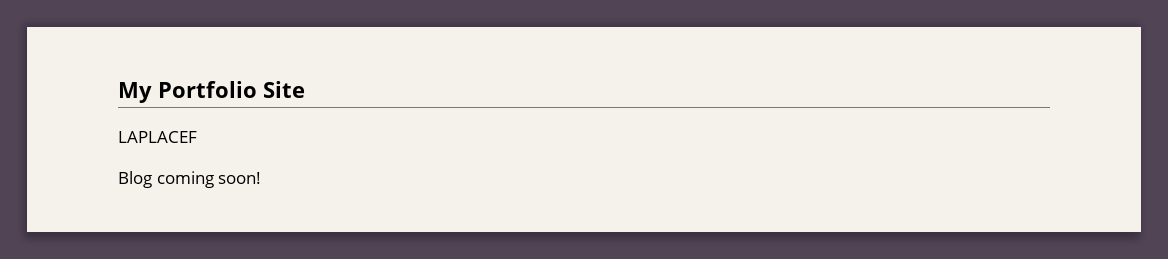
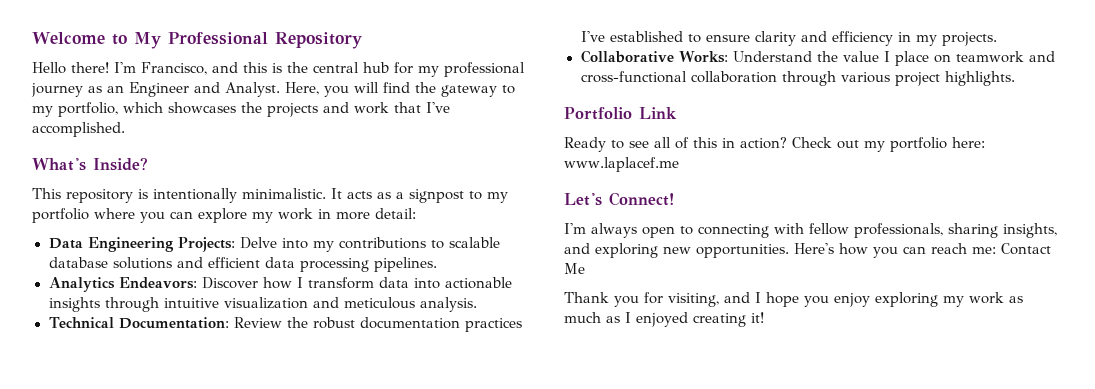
- My Portfolio Site
- LAPLACEF
- Blog coming soon!
+ Welcome to My Professional Repository
+ Hello there! I'm Francisco, and this is the central hub for my professional journey as an Engineer and Analyst. Here, you will find the gateway to my portfolio, which showcases the projects and work that I've accomplished.
+ What's Inside?
+ This repository is intentionally minimalistic. It acts as a signpost to my portfolio where you can explore my work in more detail:
+ Data Engineering Projects: Delve into my contributions to scalable database solutions and efficient data processing pipelines.
+ Analytics Endeavors: Discover how I transform data into actionable insights through intuitive visualization and meticulous analysis.
+ Technical Documentation: Review the robust documentation practices I've established to ensure clarity and efficiency in my projects.
+ Collaborative Works: Understand the value I place on teamwork and cross-functional collaboration through various project highlights.
+ Portfolio Link
+ Ready to see all of this in action? Check out my portfolio here: www.laplacef.me
+ Let's Connect!
+ I'm always open to connecting with fellow professionals, sharing insights, and exploring new opportunities. Here's how you can reach me: Contact Me
+ Thank you for visiting, and I hope you enjoy exploring my work as much as I enjoyed creating it!

